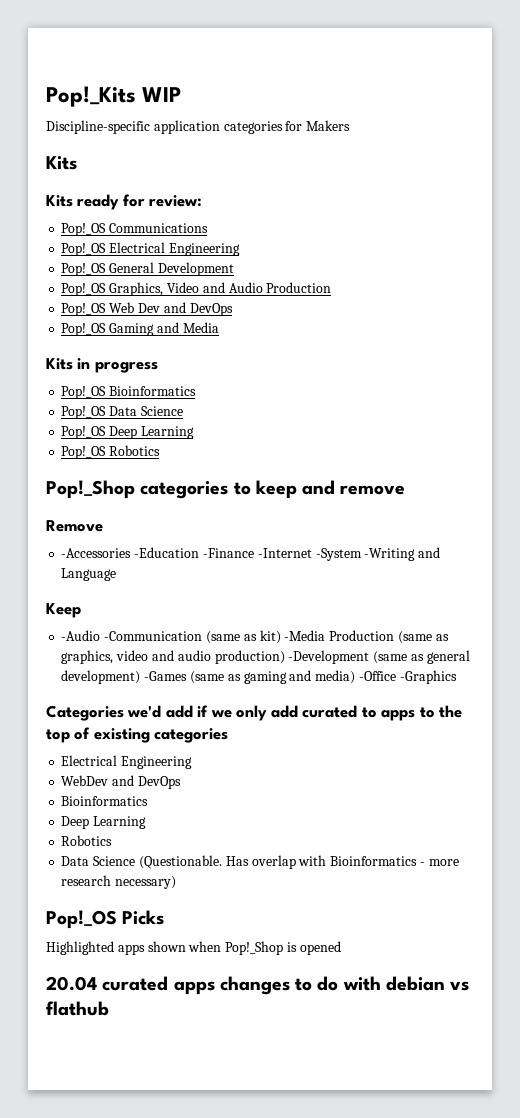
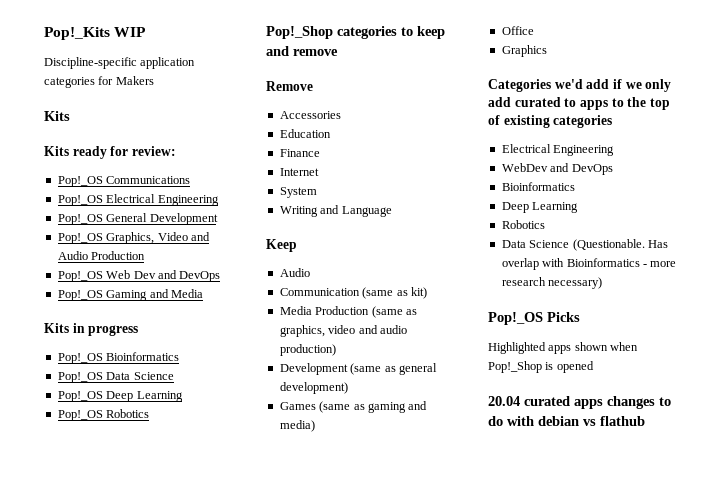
- -Accessories -Education -Finance -Internet -System -Writing and Language
+ Accessories
+ Education
+ Finance
+ Internet
+ System
+ Writing and Language
  Keep
- -Audio -Communication (same as kit) -Media Production (same as graphics, video and audio production) -Development (same as general development) -Games (same as gaming and media) -Office -Graphics
+ Audio
+ Communication (same as kit)
+ Media Production (same as graphics, video and audio production)
+ Development (same as general development)
+ Games (same as gaming and media)
+ Office
+ Graphics

